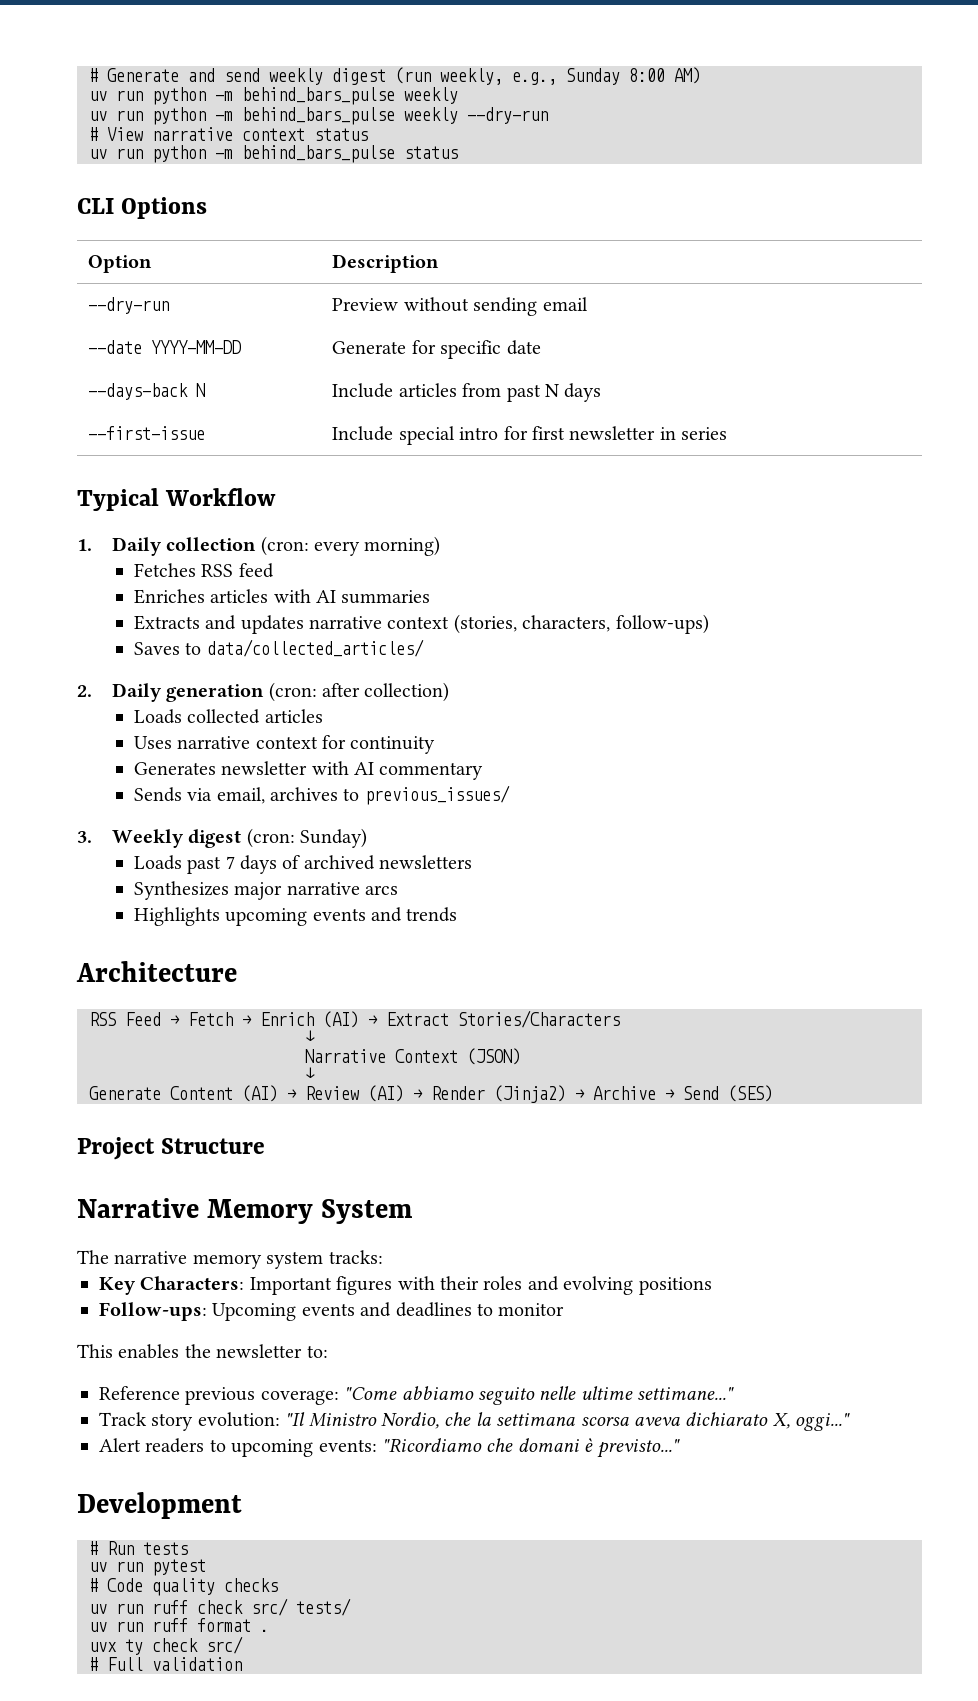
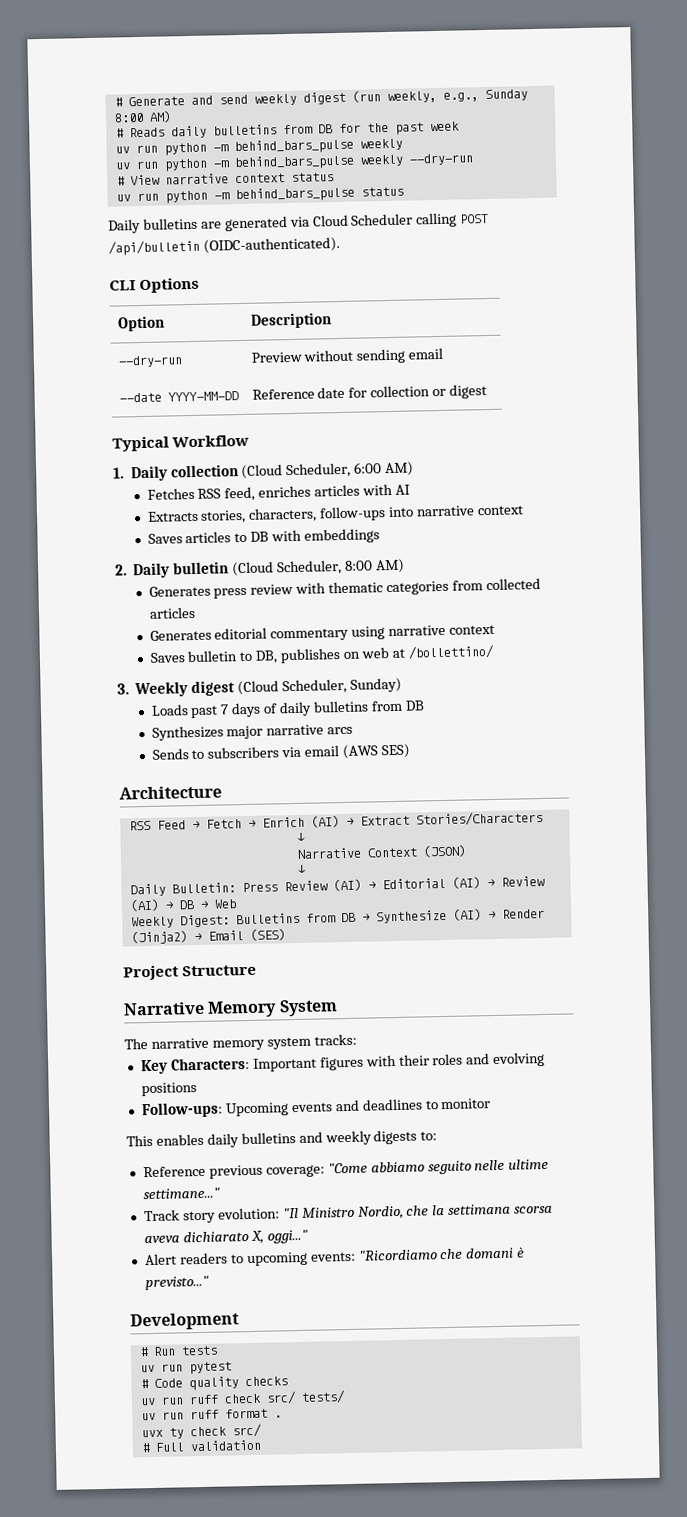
+ # Reads daily bulletins from DB for the past week
+ Daily bulletins are generated via Cloud Scheduler calling POST /api/bulletin (OIDC-authenticated).
- --date YYYY-MM-DD | Generate for specific date
- --days-back N | Include articles from past N days
- --first-issue | Include special intro for first newsletter in series
+ --date YYYY-MM-DD | Reference date for collection or digest
- 1. Daily collection (cron: every morning)
+ 1. Daily collection (Cloud Scheduler, 6:00 AM)
- Fetches RSS feed
- Enriches articles with AI summaries
+ Fetches RSS feed, enriches articles with AI
- Extracts and updates narrative context (stories, characters, follow-ups)
- Saves to data/collected_articles/
- 2. Daily generation (cron: after collection)
- Loads collected articles
- Uses narrative context for continuity
- Generates newsletter with AI commentary
- Sends via email, archives to previous_issues/
+ Extracts stories, characters, follow-ups into narrative context
+ Saves articles to DB with embeddings
+ 2. Daily bulletin (Cloud Scheduler, 8:00 AM)
+ Generates press review with thematic categories from collected articles
+ Generates editorial commentary using narrative context
+ Saves bulletin to DB, publishes on web at /bollettino/
- 3. Weekly digest (cron: Sunday)
+ 3. Weekly digest (Cloud Scheduler, Sunday)
- Loads past 7 days of archived newsletters
+ Loads past 7 days of daily bulletins from DB
- Highlights upcoming events and trends
+ Sends to subscribers via email (AWS SES)
- Generate Content (AI) → Review (AI) → Render (Jinja2) → Archive → Send (SES)
+ Daily Bulletin: Press Review (AI) → Editorial (AI) → Review (AI) → DB → Web
+ Weekly Digest: Bulletins from DB → Synthesize (AI) → Render (Jinja2) → Email (SES)
- This enables the newsletter to:
+ This enables daily bulletins and weekly digests to:

